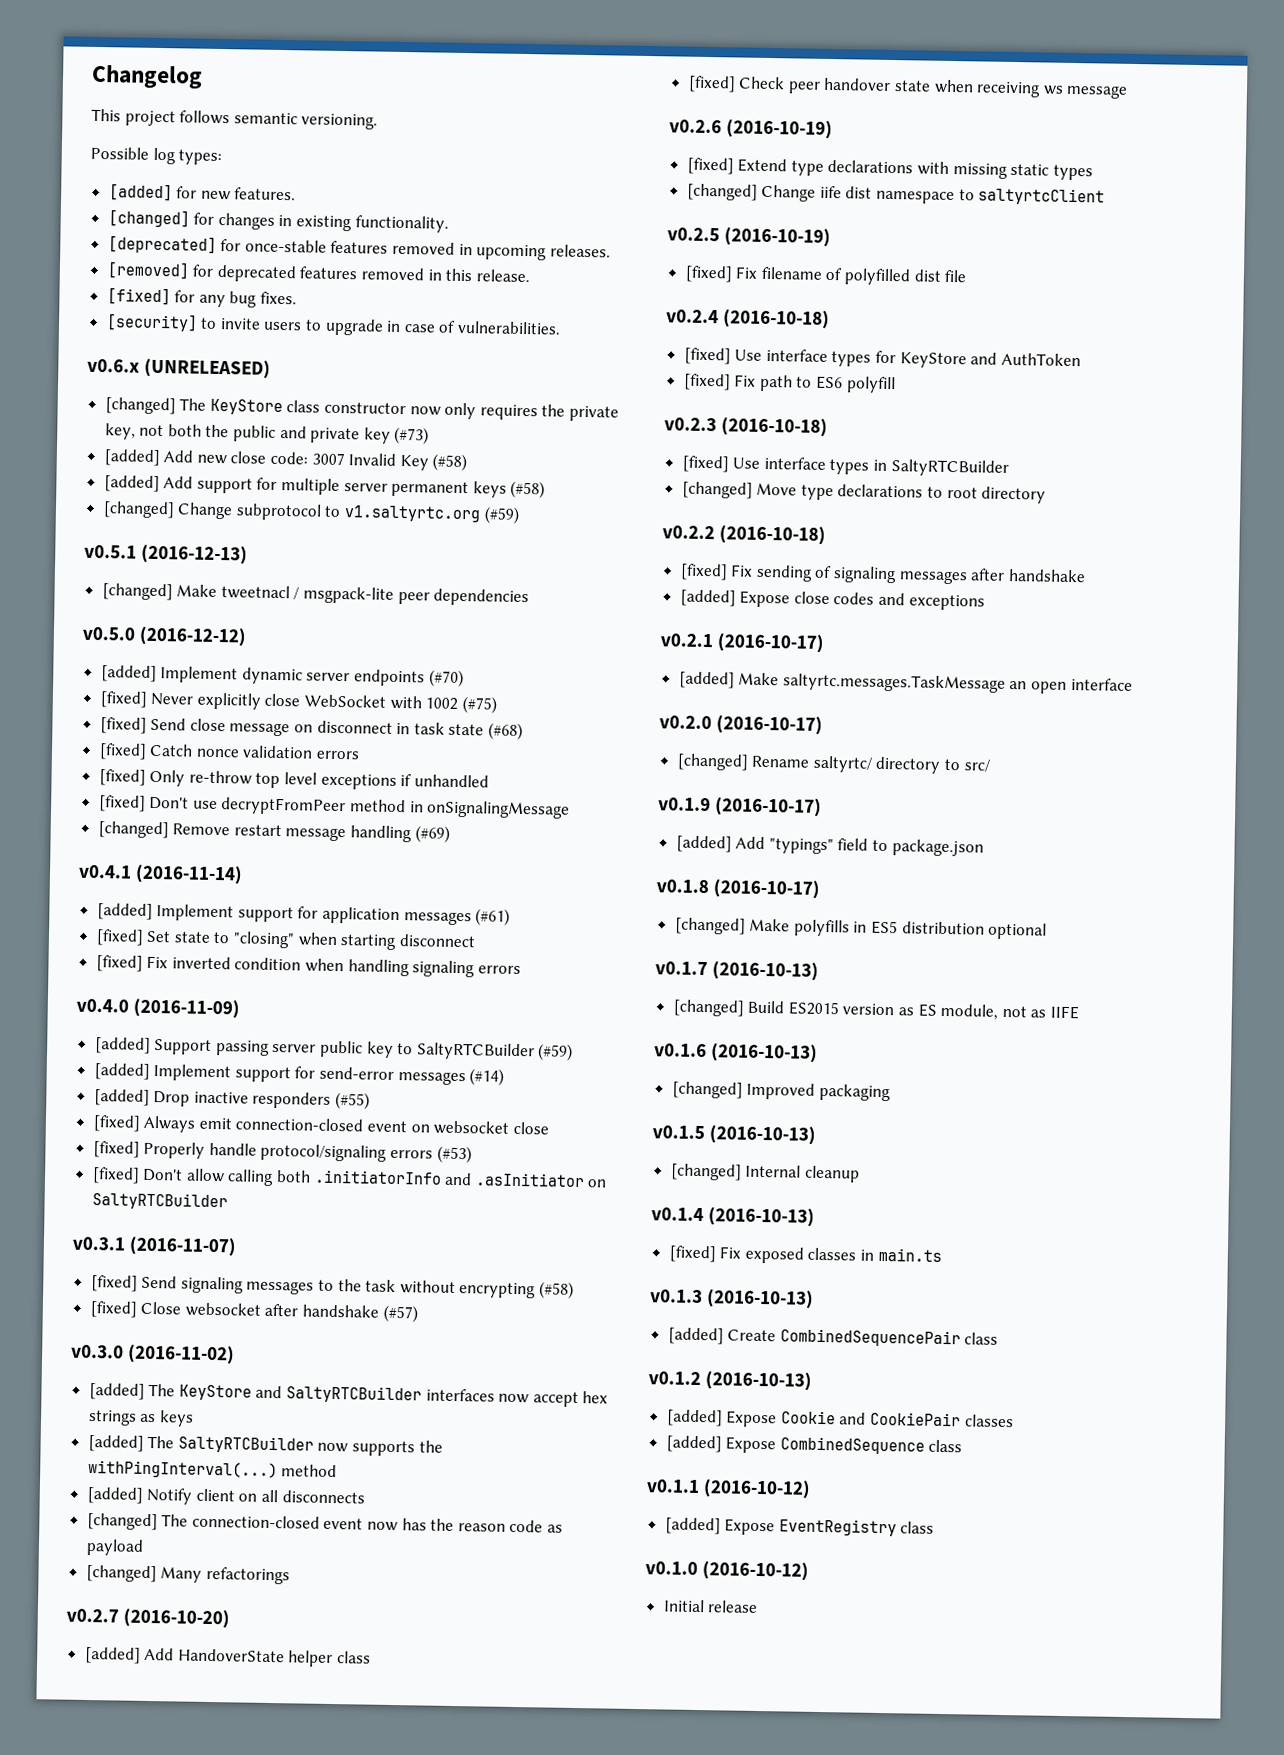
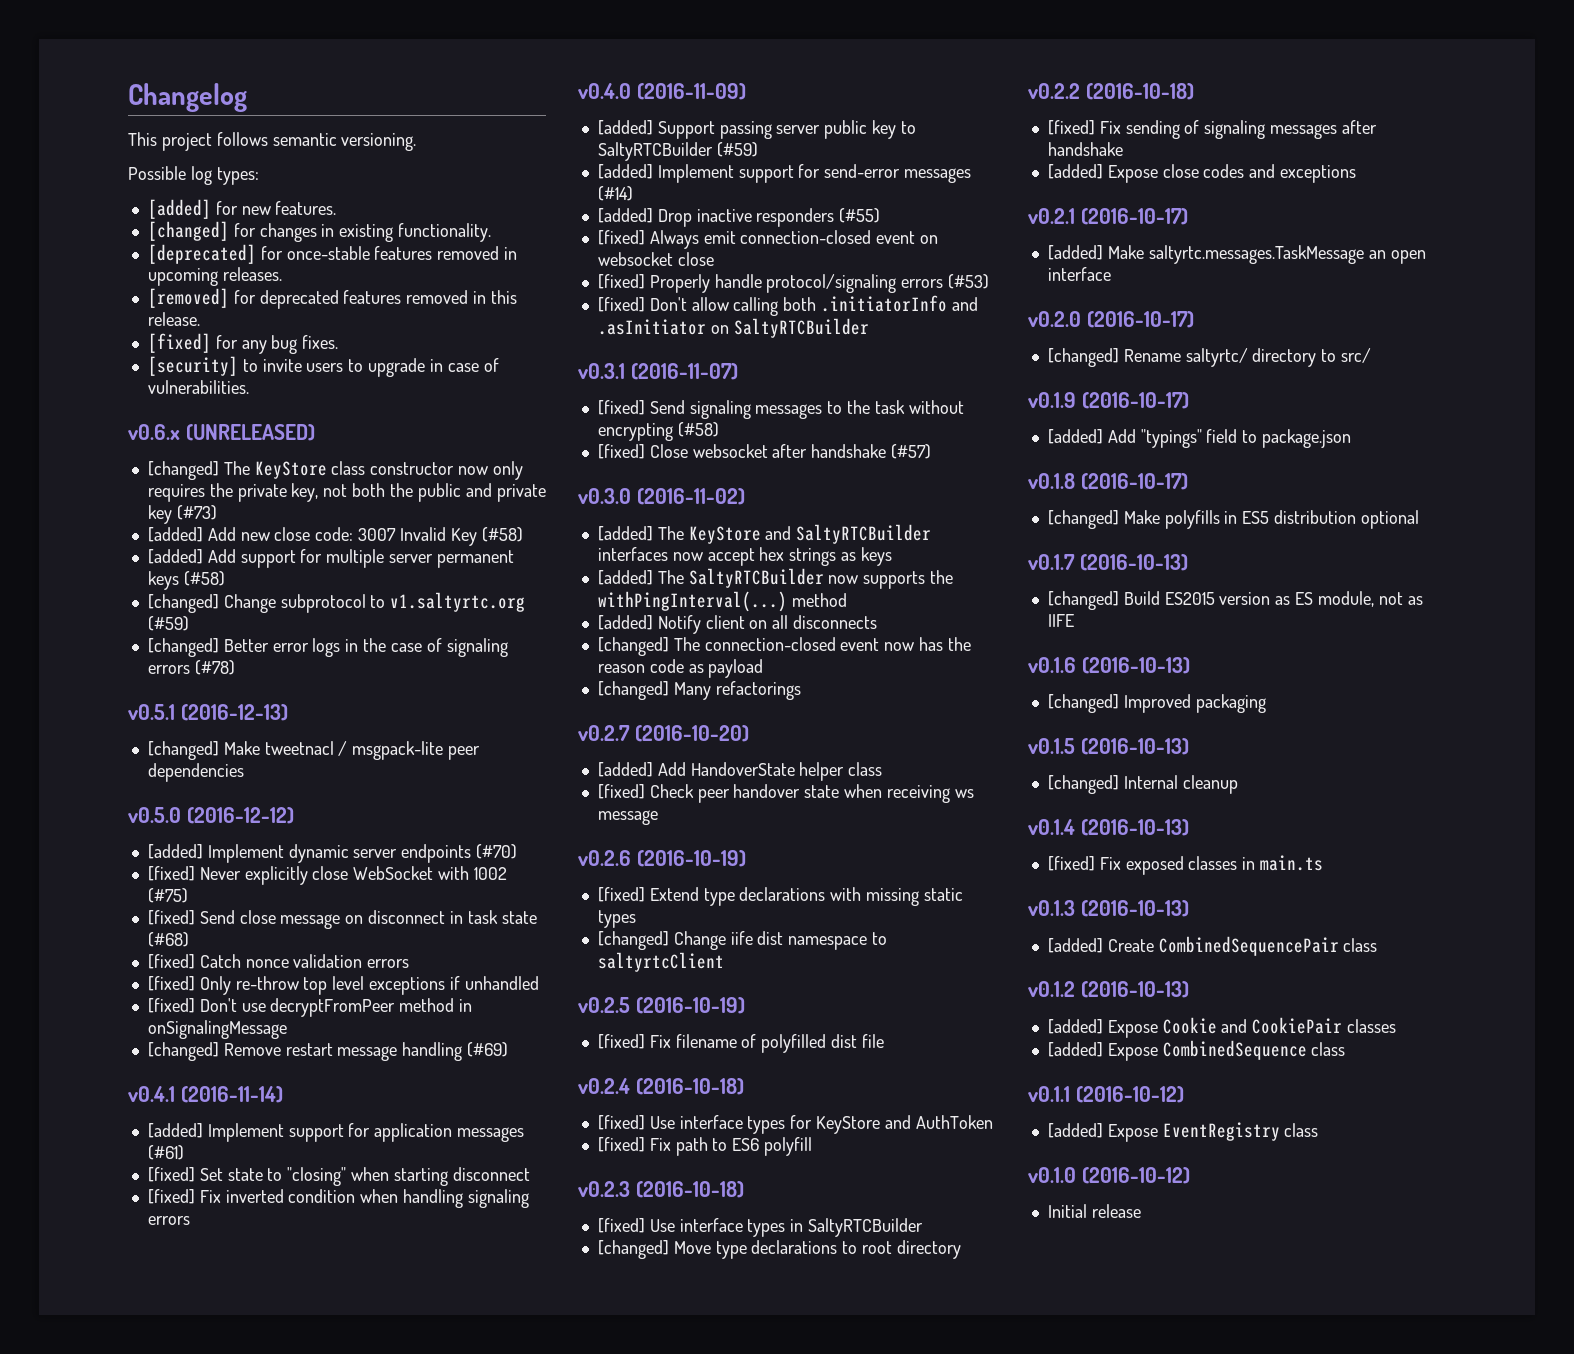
+ [changed] Better error logs in the case of signaling errors (#78)

